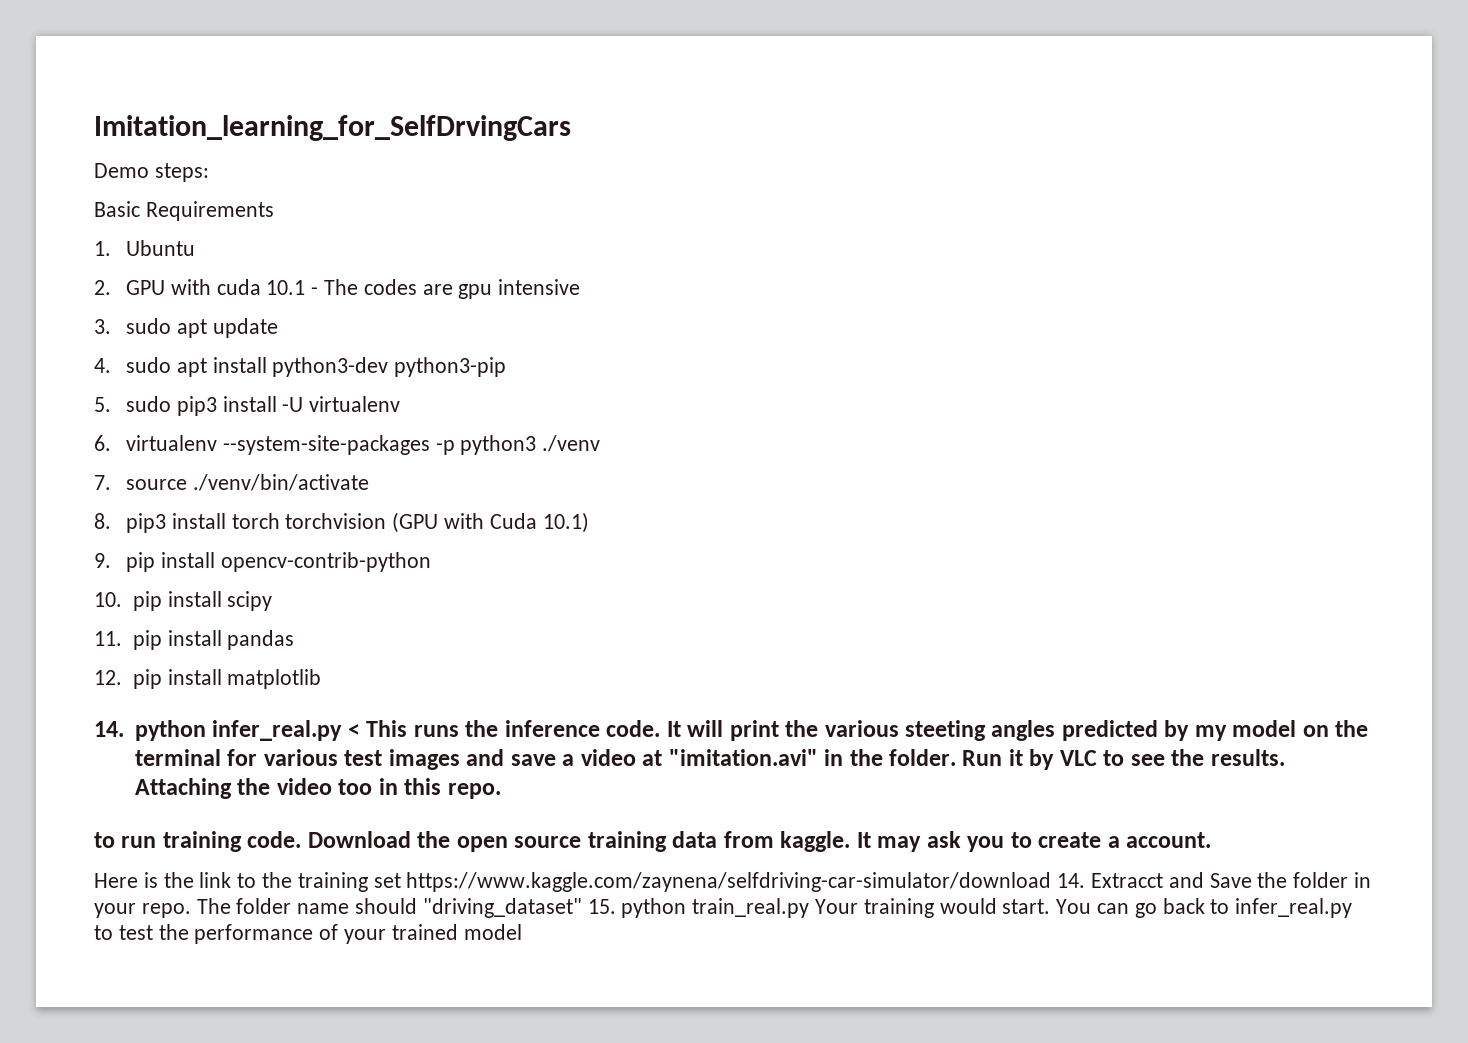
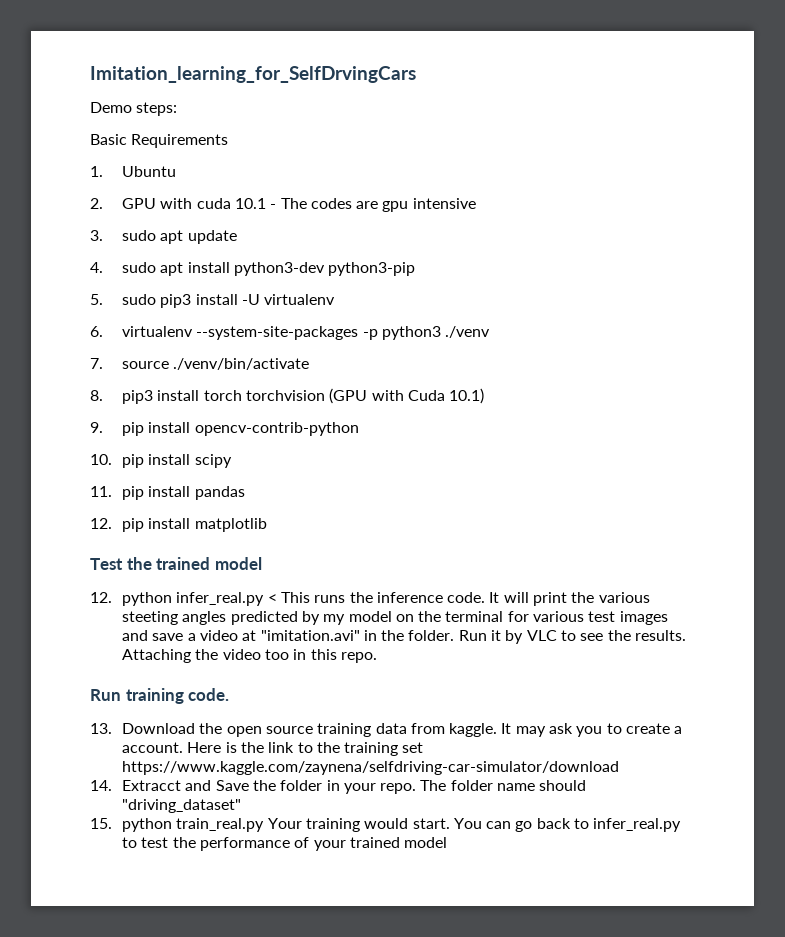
- 14. python infer_real.py < This runs the inference code.
+ Test the trained model
+ 12. python infer_real.py < This runs the inference code.
- to run training code. Download the open source training data from kaggle.
+ Run training code.
+ 13. Download the open source training data from kaggle.
- It may ask you to create a account.
- Here is the link to the training set https://www.kaggle.com/zaynena/selfdriving-car-simulator/download 14. Extracct and Save the folder in your repo.
+ It may ask you to create a account. Here is the link to the training set https://www.kaggle.com/zaynena/selfdriving-car-simulator/download
+ 14. Extracct and Save the folder in your repo.
- The folder name should "driving_dataset" 15. python train_real.py Your training would start.
+ The folder name should "driving_dataset"
+ 15. python train_real.py Your training would start.

